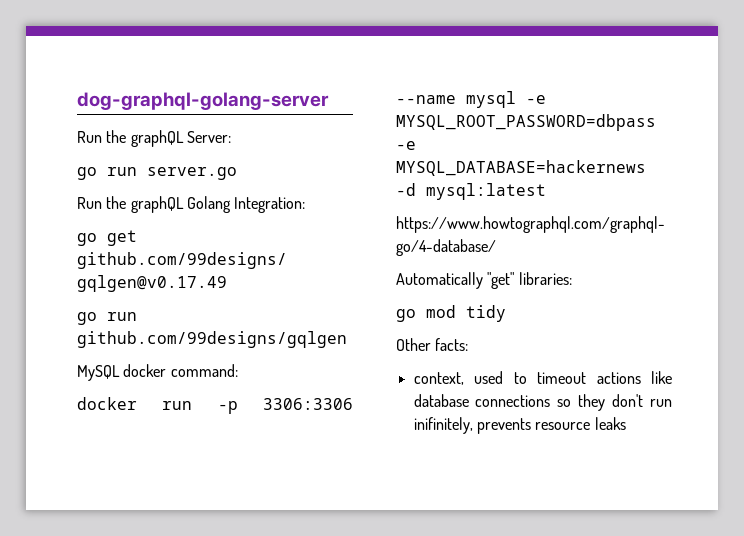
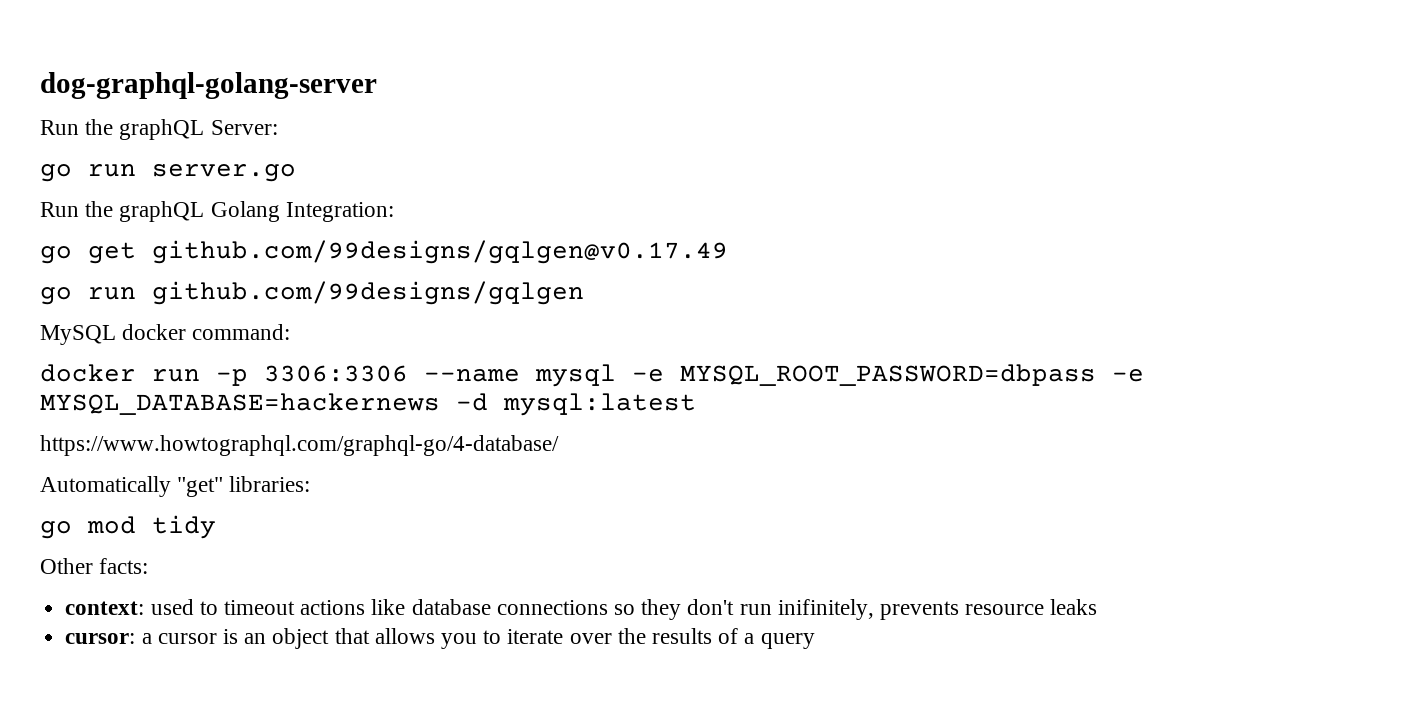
- context, used to timeout actions like database connections so they don't run inifinitely, prevents resource leaks
+ context: used to timeout actions like database connections so they don't run inifinitely, prevents resource leaks
+ cursor: a cursor is an object that allows you to iterate over the results of a query

